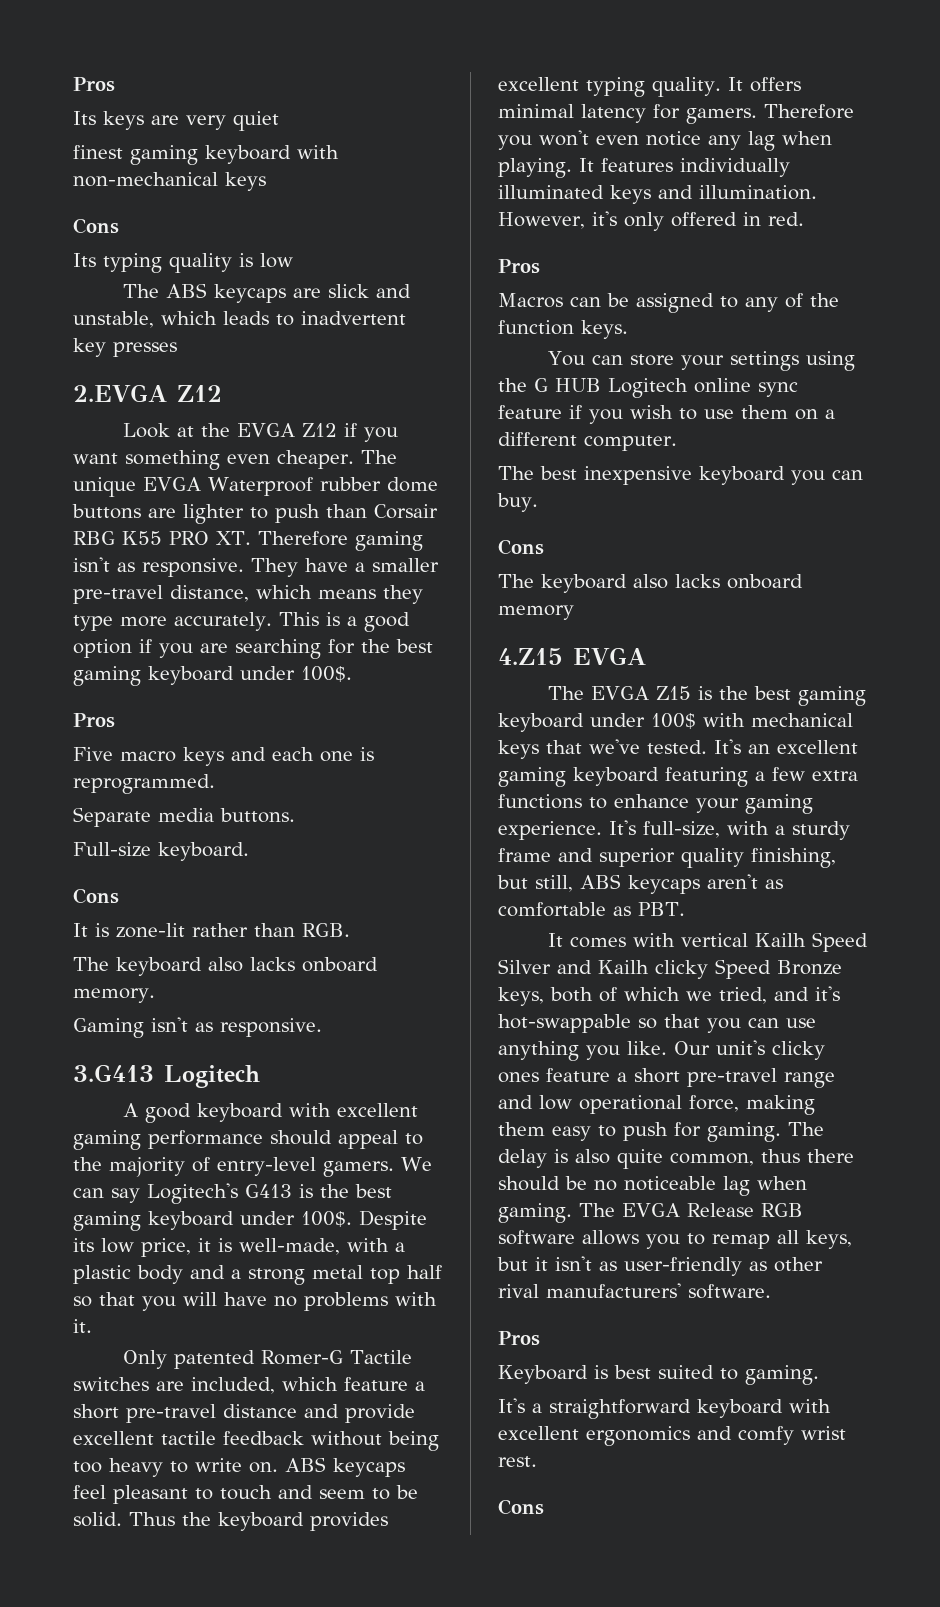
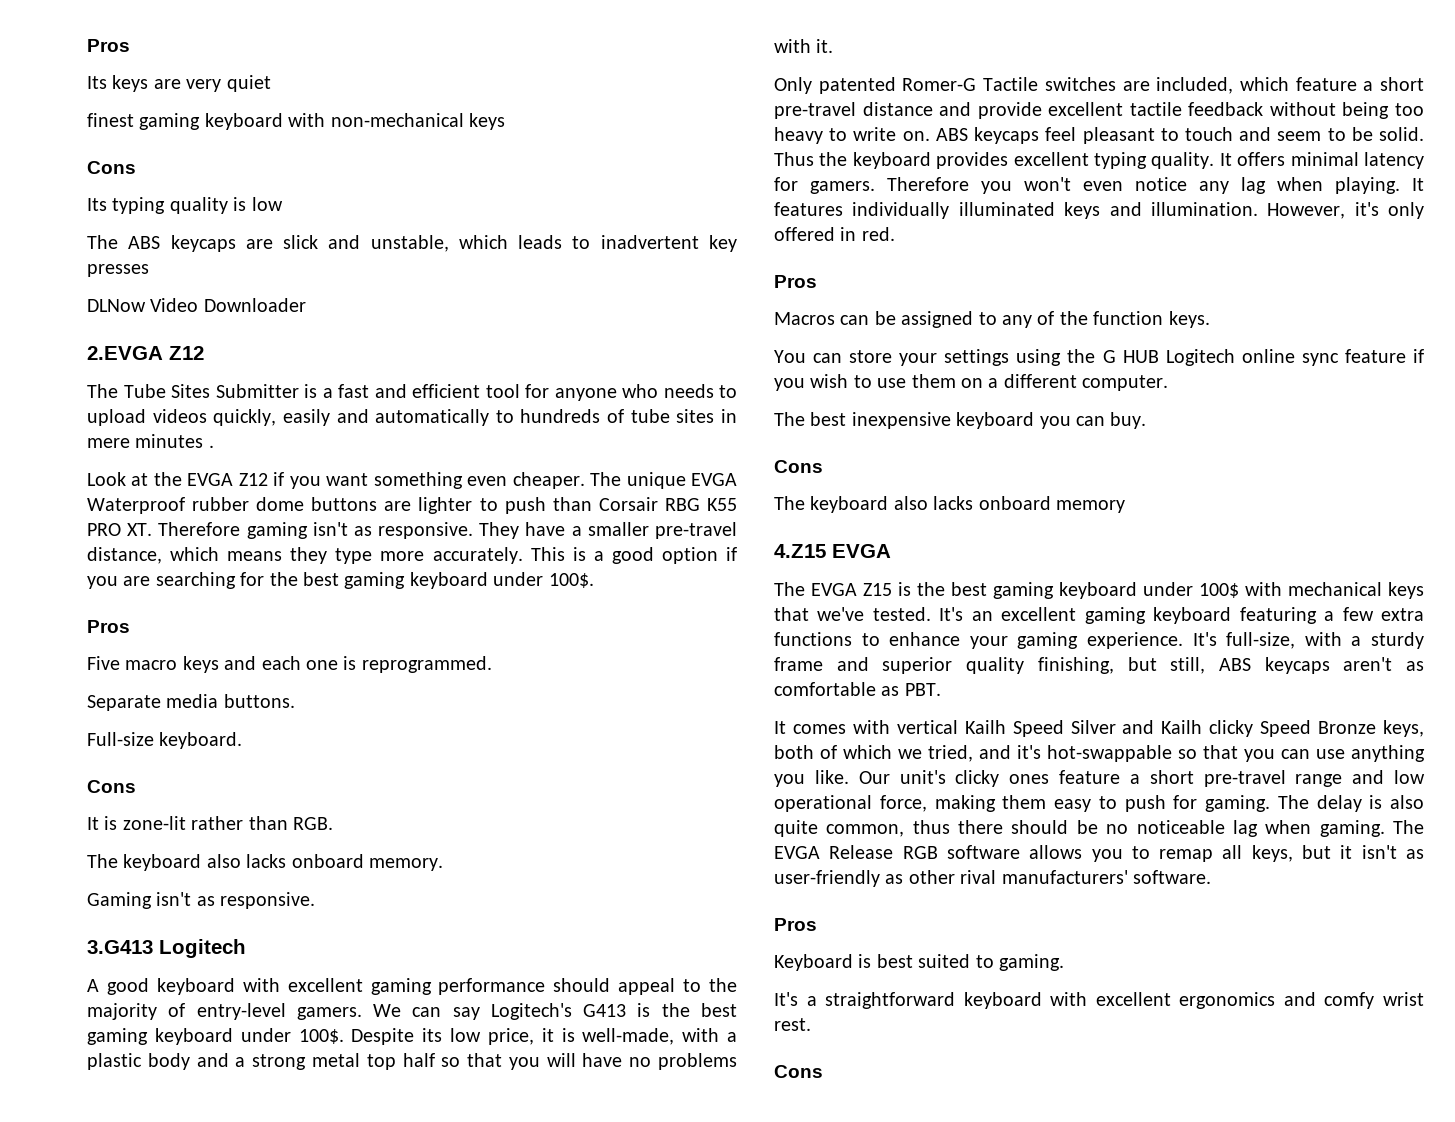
+ DLNow Video Downloader
+ The Tube Sites Submitter is a fast and efficient tool for anyone who needs to upload videos quickly, easily and automatically to hundreds of tube sites in mere minutes .

